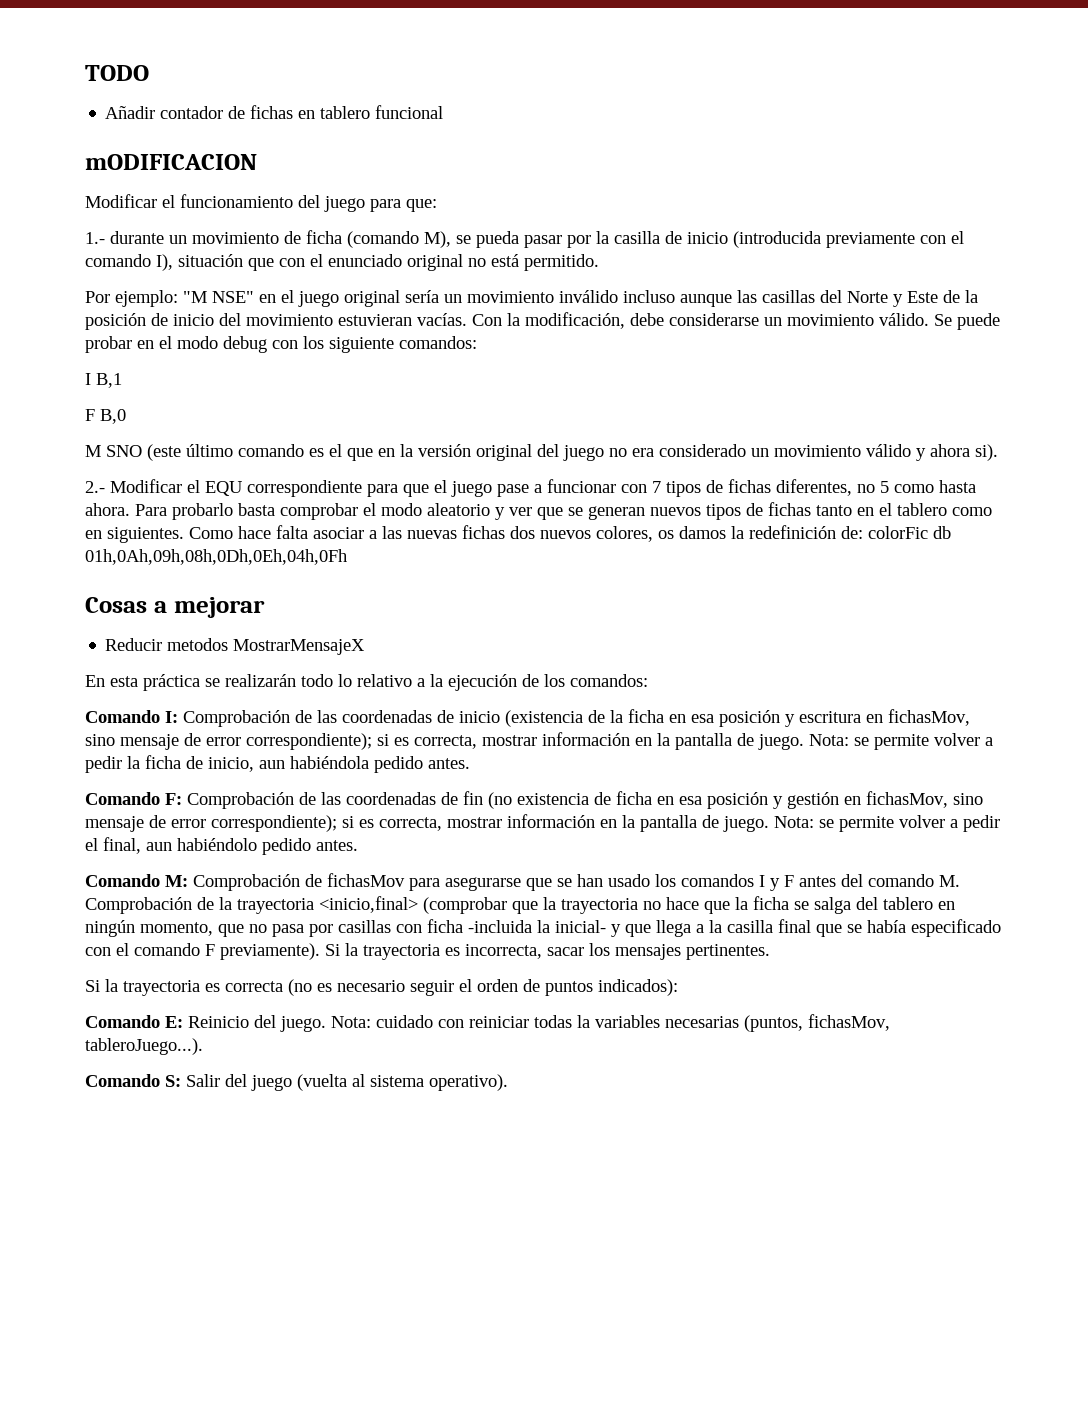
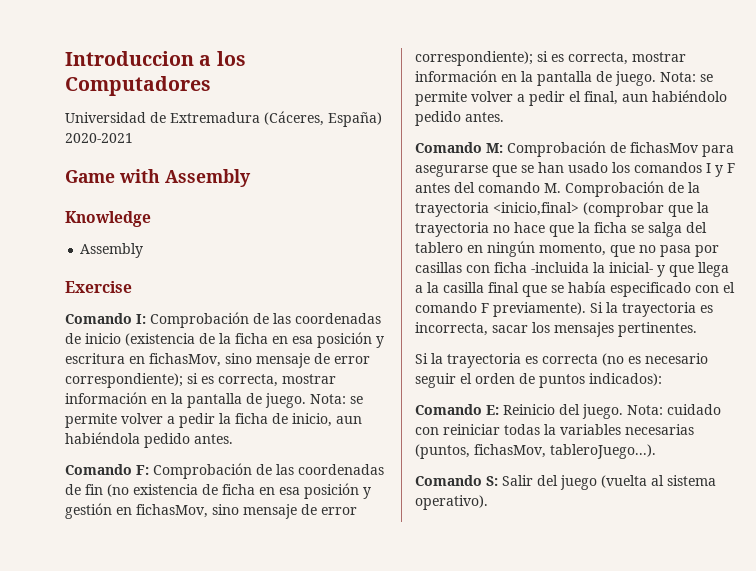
- TODO
- Añadir contador de fichas en tablero funcional
- mODIFICACION
- Modificar el funcionamiento del juego para que:
- 1.- durante un movimiento de ficha (comando M), se pueda pasar por la casilla de inicio (introducida previamente con el comando I), situación que con el enunciado original no está permitido.
- Por ejemplo: "M NSE" en el juego original sería un movimiento inválido incluso aunque las casillas del Norte y Este de la posición de inicio del movimiento estuvieran vacías. Con la modificación, debe considerarse un movimiento válido. Se puede probar en el modo debug con los siguiente comandos:
- I B,1
- F B,0
- M SNO (este último comando es el que en la versión original del juego no era considerado un movimiento válido y ahora si).
- 2.- Modificar el EQU correspondiente para que el juego pase a funcionar con 7 tipos de fichas diferentes, no 5 como hasta ahora. Para probarlo basta comprobar el modo aleatorio y ver que se generan nuevos tipos de fichas tanto en el tablero como en siguientes. Como hace falta asociar a las nuevas fichas dos nuevos colores, os damos la redefinición de: colorFic db 01h,0Ah,09h,08h,0Dh,0Eh,04h,0Fh
- Cosas a mejorar
- Reducir metodos MostrarMensajeX
- En esta práctica se realizarán todo lo relativo a la ejecución de los comandos:
+ Introduccion a los Computadores
+ Universidad de Extremadura (Cáceres, España) 2020-2021
+ Game with Assembly
+ Knowledge
+ Assembly
+ Exercise

